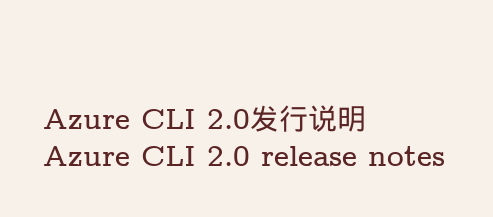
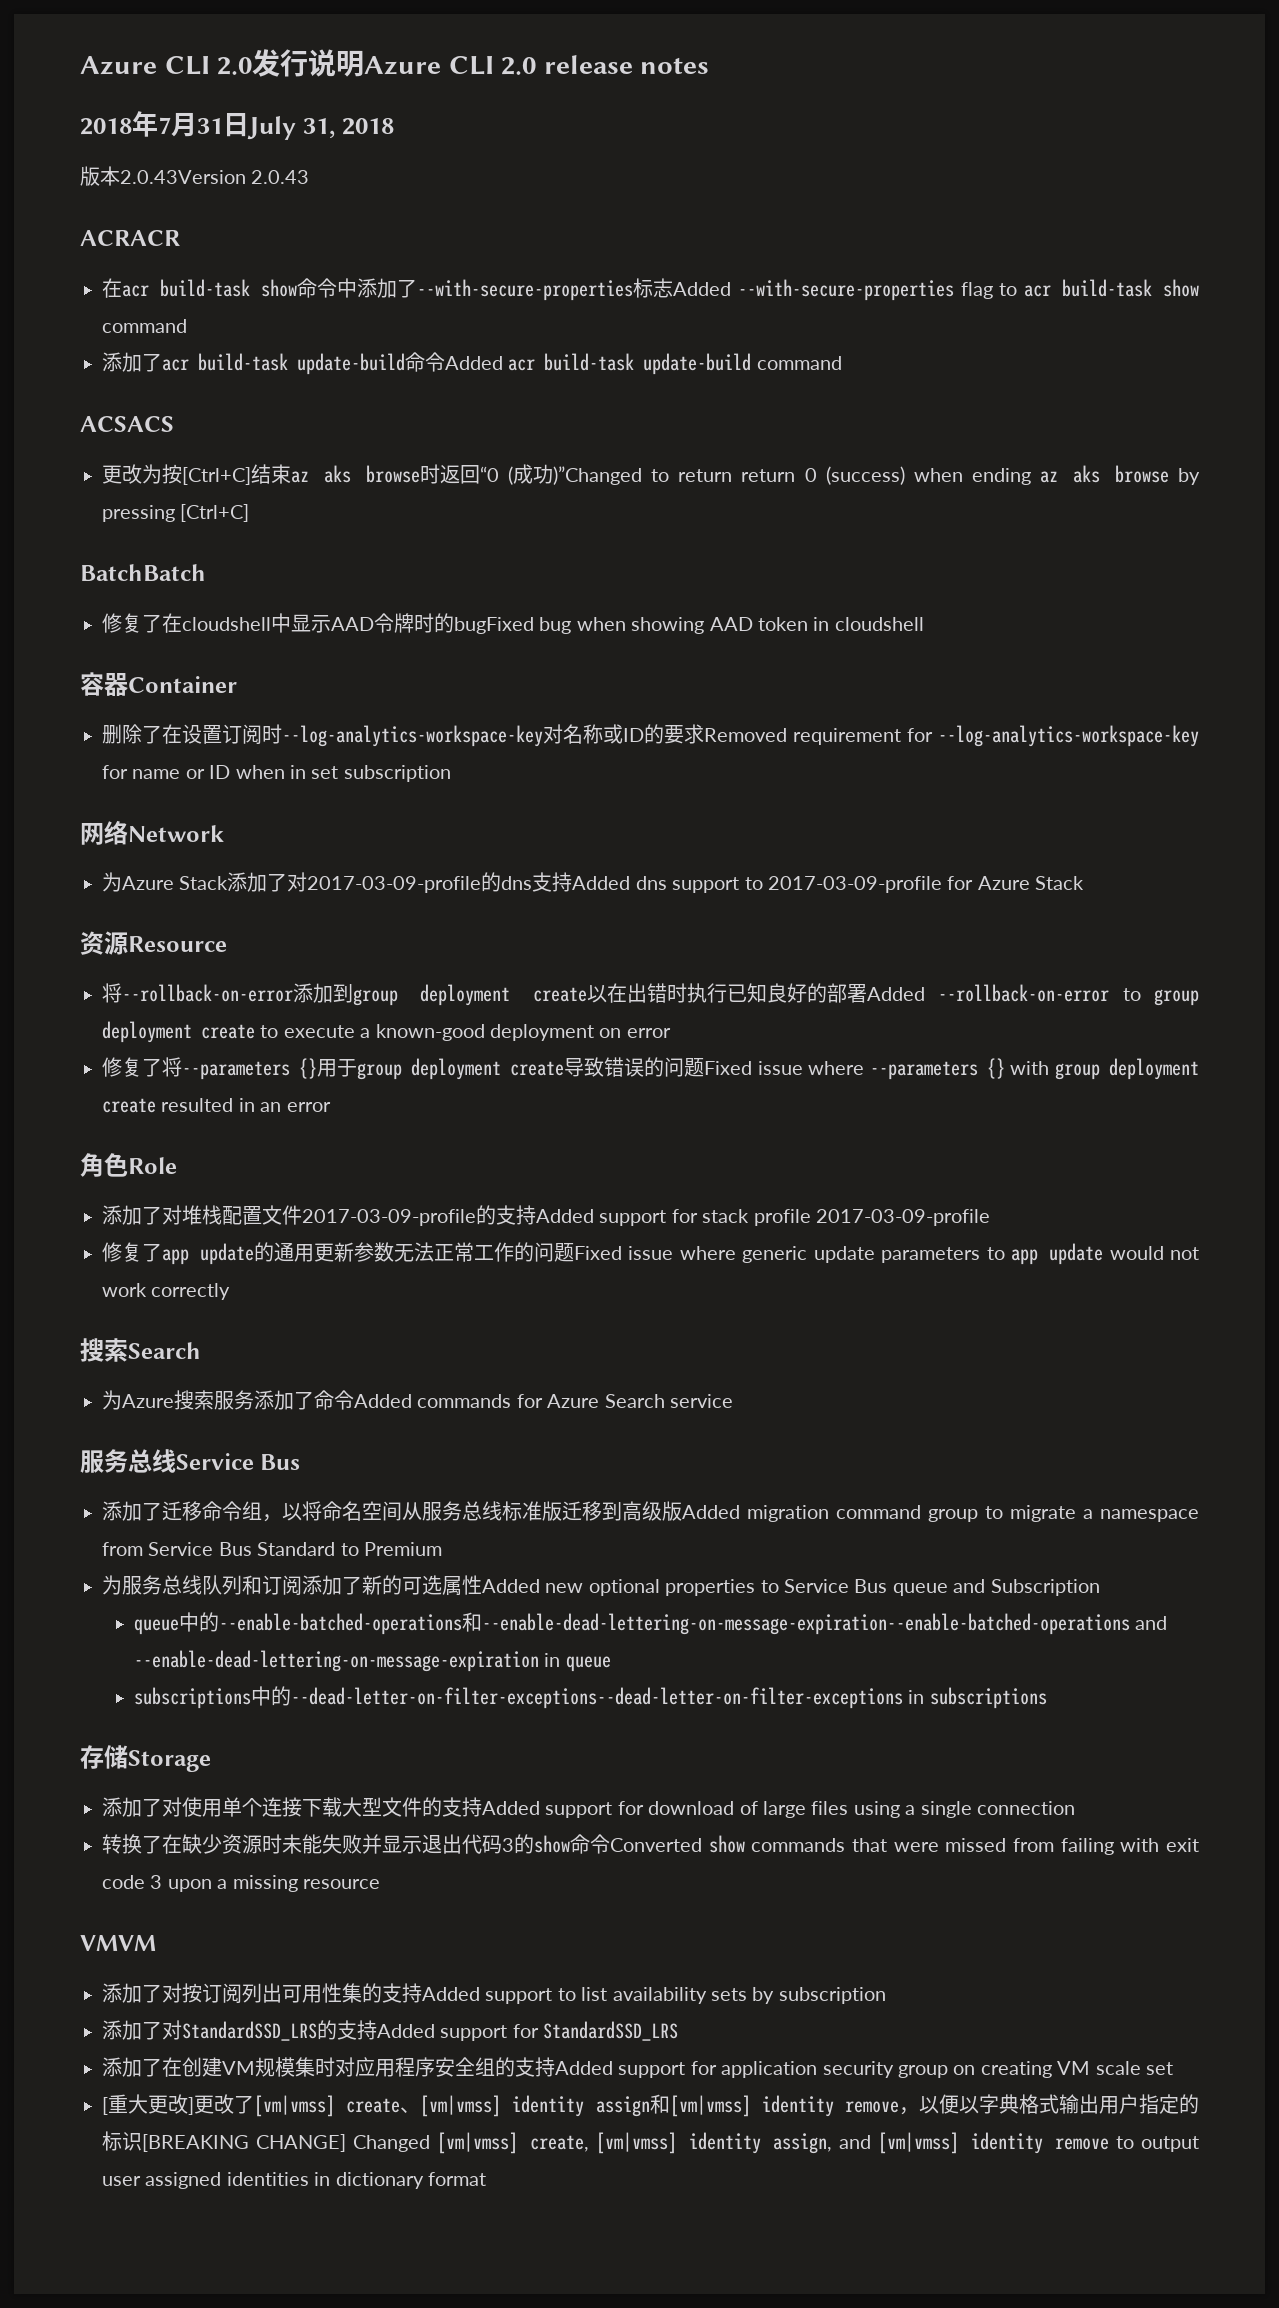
+ 2018年7月31日July 31, 2018
+ 版本2.0.43Version 2.0.43
+ ACRACR
+ 在acr build-task show命令中添加了--with-secure-properties标志Added --with-secure-properties flag to acr build-task show command
+ 添加了acr build-task update-build命令Added acr build-task update-build command
+ ACSACS
+ 更改为按[Ctrl+C]结束az aks browse时返回“0 (成功)”Changed to return return 0 (success) when ending az aks browse by pressing [Ctrl+C]
+ BatchBatch
+ 修复了在cloudshell中显示AAD令牌时的bugFixed bug when showing AAD token in cloudshell
+ 容器Container
+ 删除了在设置订阅时--log-analytics-workspace-key对名称或ID的要求Removed requirement for --log-analytics-workspace-key for name or ID when in set subscription
+ 网络Network
+ 为Azure Stack添加了对2017-03-09-profile的dns支持Added dns support to 2017-03-09-profile for Azure Stack
+ 资源Resource
+ 将--rollback-on-error添加到group deployment create以在出错时执行已知良好的部署Added --rollback-on-error to group deployment create to execute a known-good deployment on error
+ 修复了将--parameters {}用于group deployment create导致错误的问题Fixed issue where --parameters {} with group deployment create resulted in an error
+ 角色Role
+ 添加了对堆栈配置文件2017-03-09-profile的支持Added support for stack profile 2017-03-09-profile
+ 修复了app update的通用更新参数无法正常工作的问题Fixed issue where generic update parameters to app update would not work correctly
+ 搜索Search
+ 为Azure搜索服务添加了命令Added commands for Azure Search service
+ 服务总线Service Bus
+ 添加了迁移命令组，以将命名空间从服务总线标准版迁移到高级版Added migration command group to migrate a namespace from Service Bus Standard to Premium
+ 为服务总线队列和订阅添加了新的可选属性Added new optional properties to Service Bus queue and Subscription
+ queue中的--enable-batched-operations和--enable-dead-lettering-on-message-expiration--enable-batched-operations and --enable-dead-lettering-on-message-expiration in queue
+ subscriptions中的--dead-letter-on-filter-exceptions--dead-letter-on-filter-exceptions in subscriptions
+ 存储Storage
+ 添加了对使用单个连接下载大型文件的支持Added support for download of large files using a single connection
+ 转换了在缺少资源时未能失败并显示退出代码3的show命令Converted show commands that were missed from failing with exit code 3 upon a missing resource
+ VMVM
+ 添加了对按订阅列出可用性集的支持Added support to list availability sets by subscription
+ 添加了对StandardSSD_LRS的支持Added support for StandardSSD_LRS
+ 添加了在创建VM规模集时对应用程序安全组的支持Added support for application security group on creating VM scale set
+ [重大更改]更改了[vm|vmss] create、[vm|vmss] identity assign和[vm|vmss] identity remove，以便以字典格式输出用户指定的标识[BREAKING CHANGE] Changed [vm|vmss] create, [vm|vmss] identity assign, and [vm|vmss] identity remove to output user assigned identities in dictionary format

